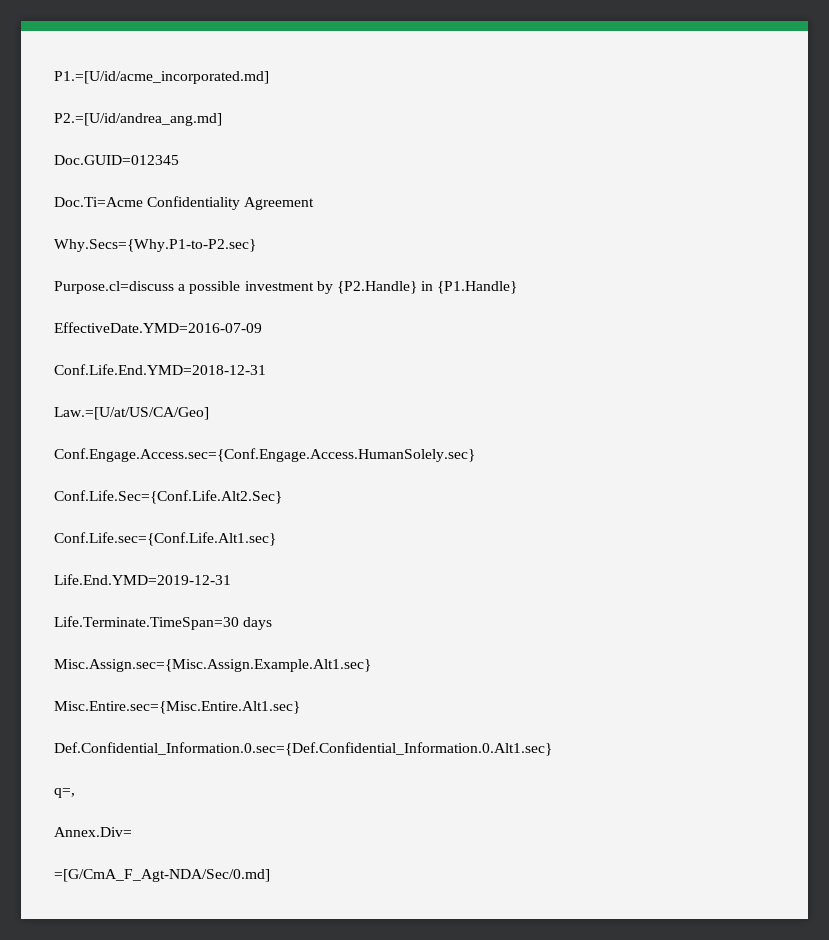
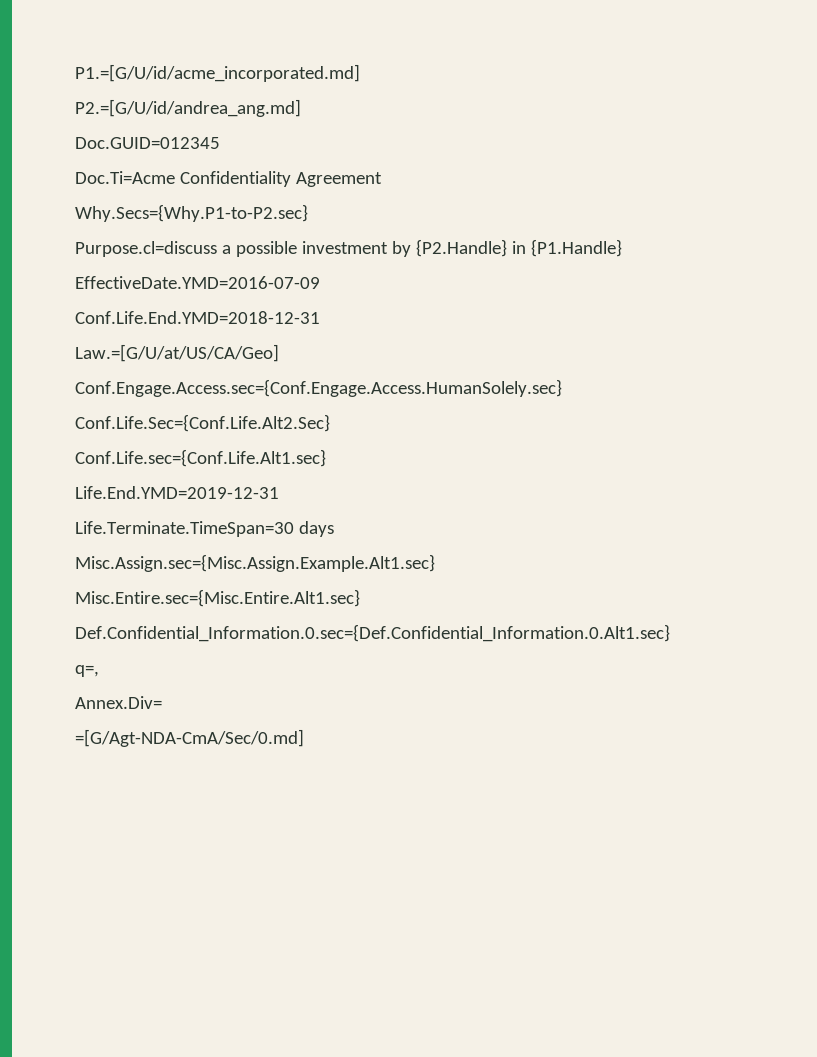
- P1.=[U/id/acme_incorporated.md]
- P2.=[U/id/andrea_ang.md]
+ P1.=[G/U/id/acme_incorporated.md]
+ P2.=[G/U/id/andrea_ang.md]
- Law.=[U/at/US/CA/Geo]
+ Law.=[G/U/at/US/CA/Geo]
- =[G/CmA_F_Agt-NDA/Sec/0.md]
+ =[G/Agt-NDA-CmA/Sec/0.md]

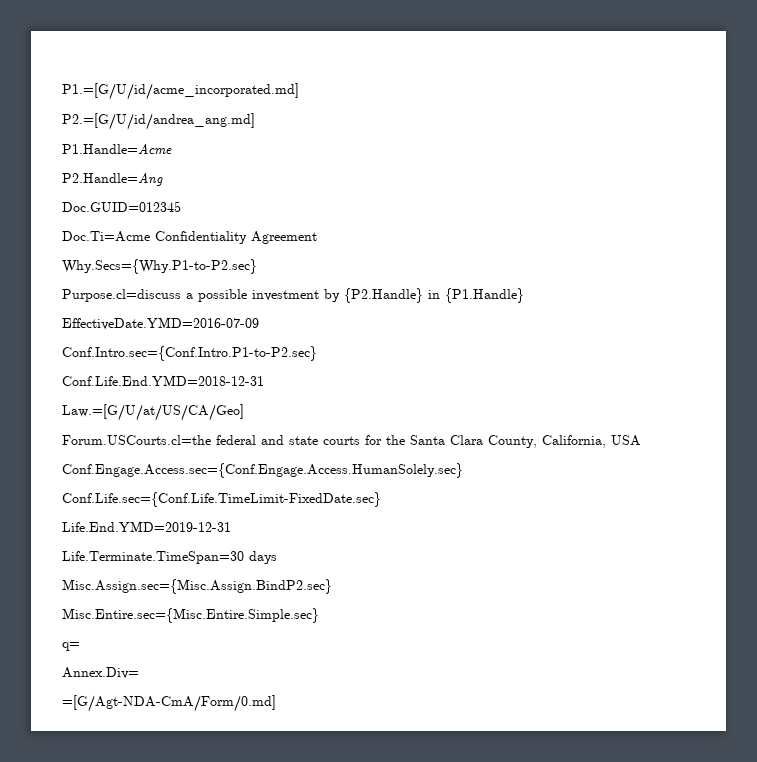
+ P1.Handle=Acme
+ P2.Handle=Ang
+ Conf.Intro.sec={Conf.Intro.P1-to-P2.sec}
+ Forum.USCourts.cl=the federal and state courts for the Santa Clara County, California, USA
- Conf.Life.Sec={Conf.Life.Alt2.Sec}
- Conf.Life.sec={Conf.Life.Alt1.sec}
+ Conf.Life.sec={Conf.Life.TimeLimit-FixedDate.sec}
- Misc.Assign.sec={Misc.Assign.Example.Alt1.sec}
- Misc.Entire.sec={Misc.Entire.Alt1.sec}
- Def.Confidential_Information.0.sec={Def.Confidential_Information.0.Alt1.sec}
- q=,
+ Misc.Assign.sec={Misc.Assign.BindP2.sec}
+ Misc.Entire.sec={Misc.Entire.Simple.sec}
+ q=
- =[G/Agt-NDA-CmA/Sec/0.md]
+ =[G/Agt-NDA-CmA/Form/0.md]

